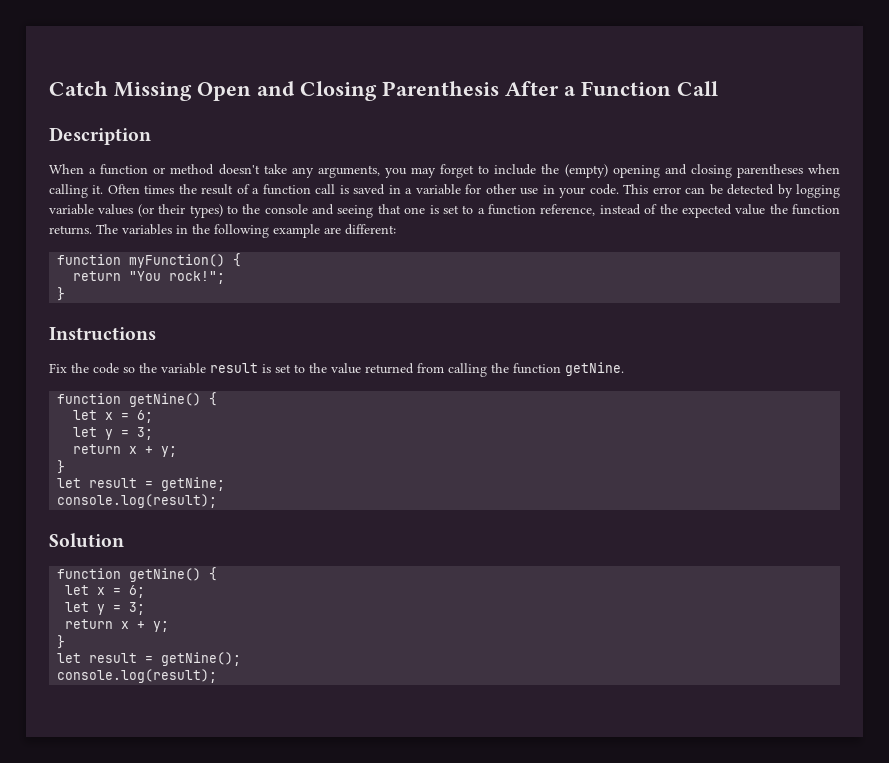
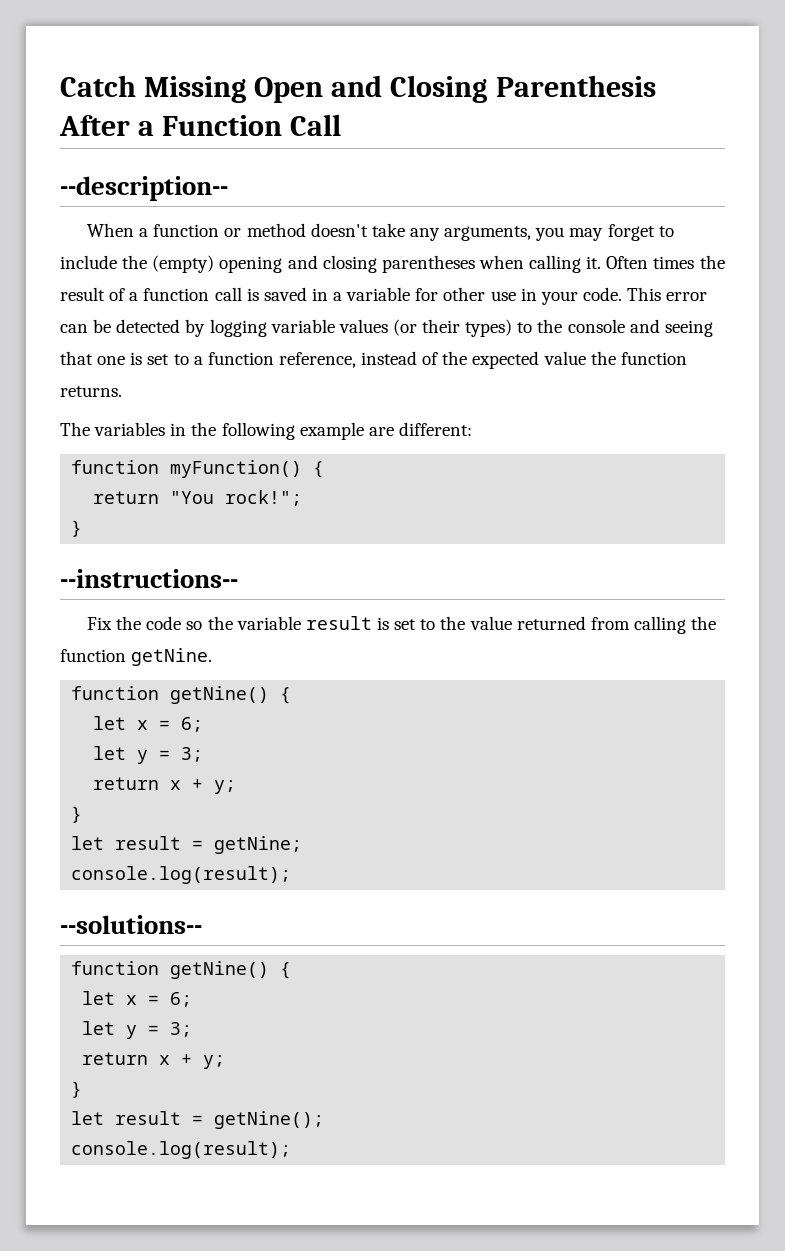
- Description
+ --description--
- This error can be detected by logging variable values (or their types) to the console and seeing that one is set to a function reference, instead of the expected value the function returns. The variables in the following example are different:
+ This error can be detected by logging variable values (or their types) to the console and seeing that one is set to a function reference, instead of the expected value the function returns.
+ The variables in the following example are different:
- Instructions
+ --instructions--
- Solution
+ --solutions--

